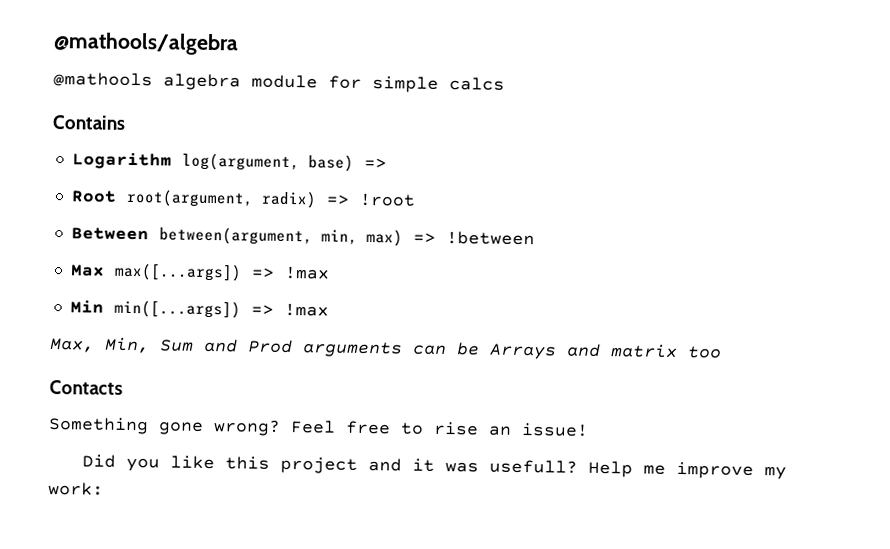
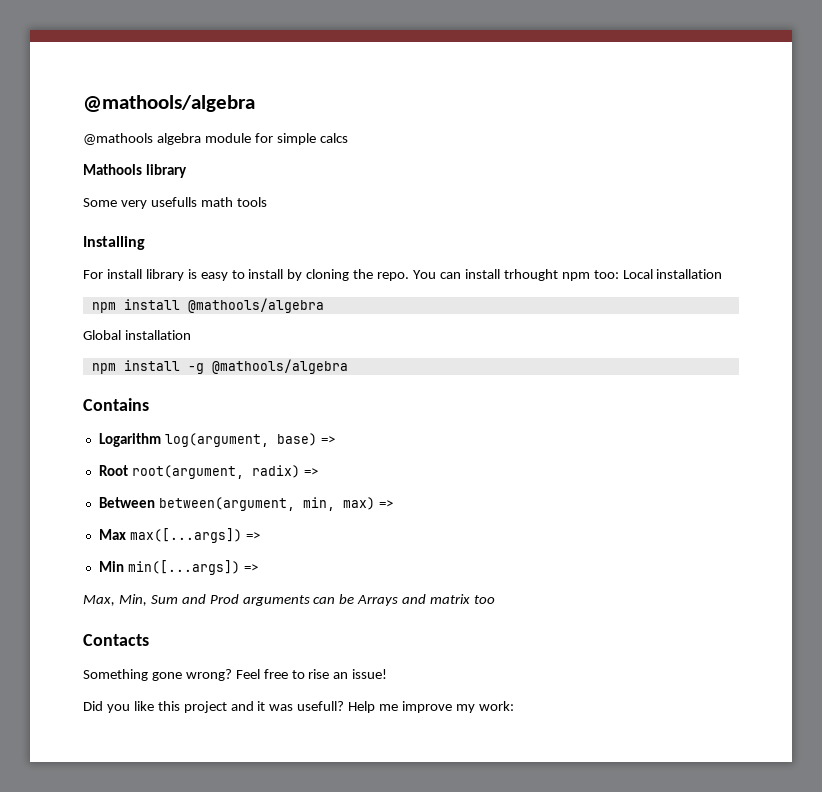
+ Mathools library
+ Some very usefulls math tools
+ Installing
+ For install library is easy to install by cloning the repo. You can install trhought npm too: Local installation
+ npm install @mathools/algebra
+ Global installation
+ npm install -g @mathools/algebra
- Root root(argument, radix) => !root
+ Root root(argument, radix) =>
- Between between(argument, min, max) => !between
+ Between between(argument, min, max) =>
- Max max([...args]) => !max
+ Max max([...args]) =>
- Min min([...args]) => !max
+ Min min([...args]) =>

